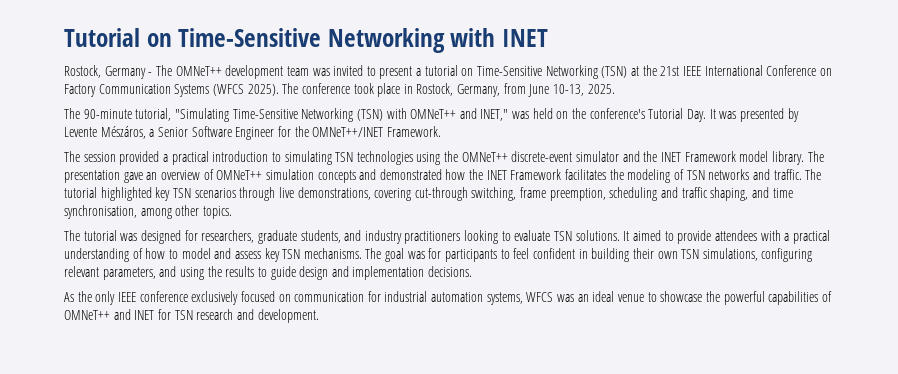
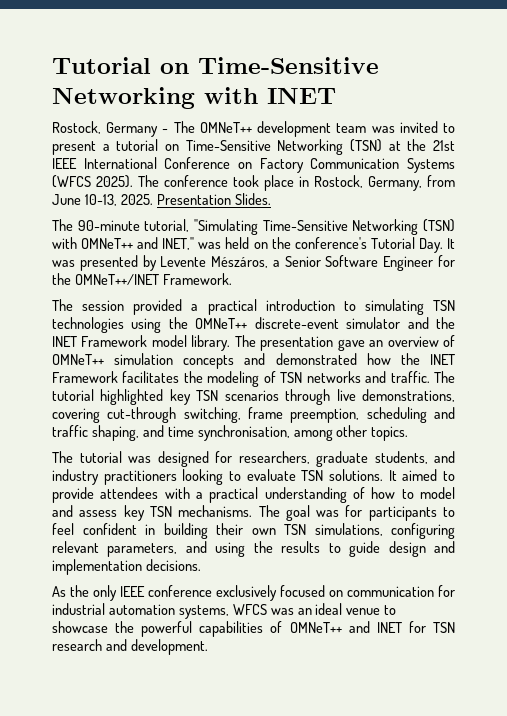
+ Presentation Slides.

